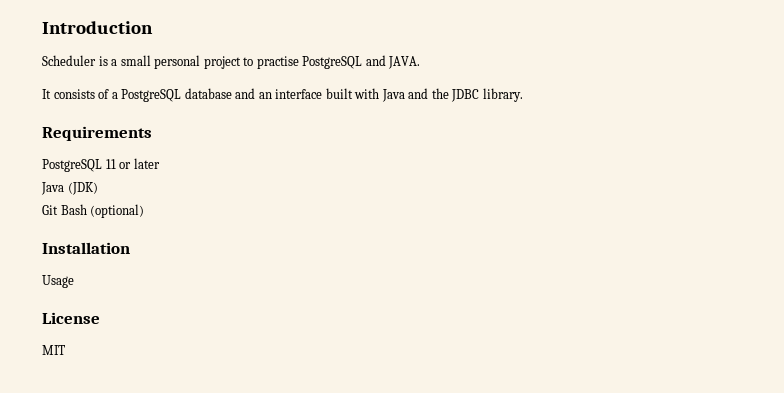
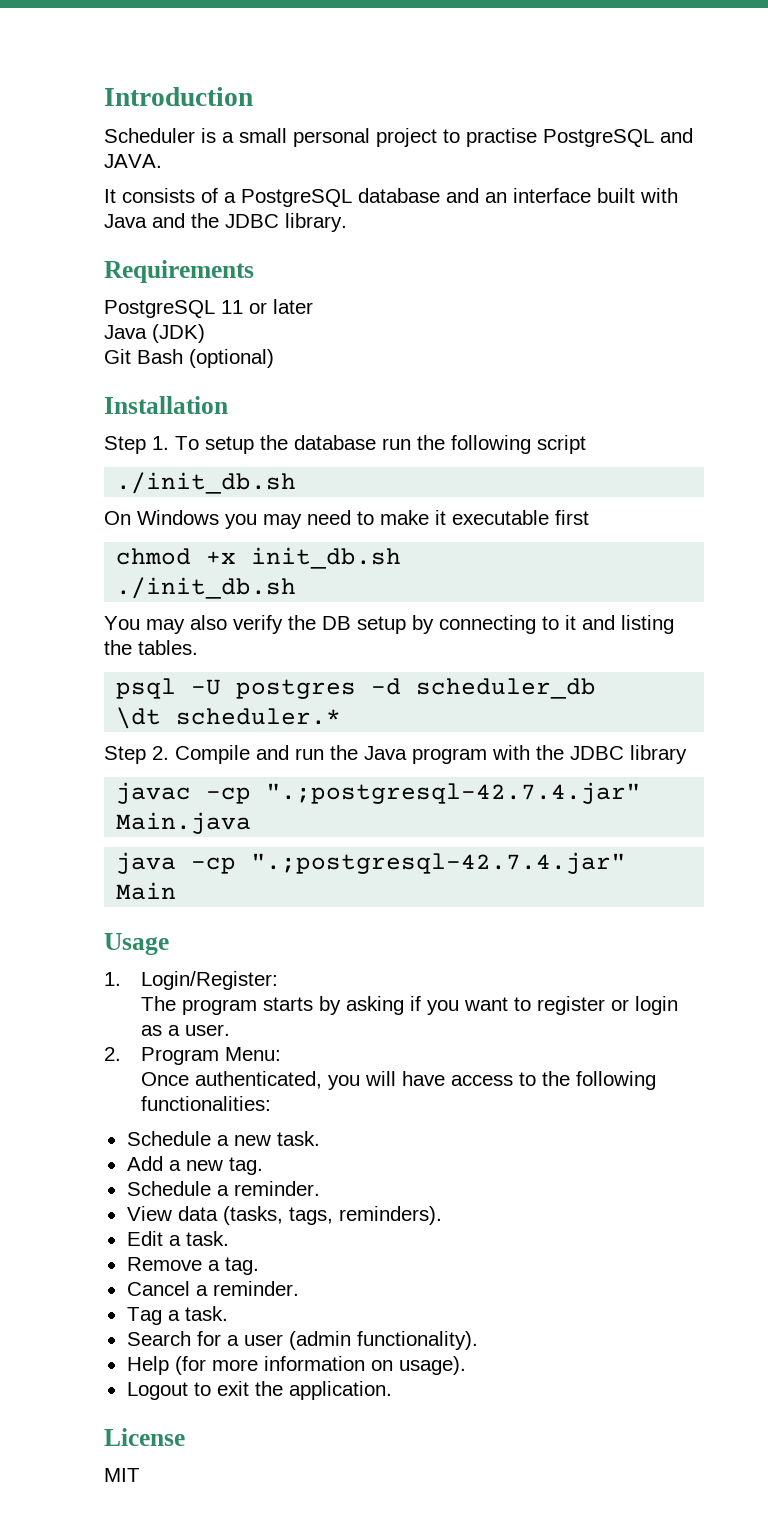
+ Step 1. To setup the database run the following script
+ ./init_db.sh
+ On Windows you may need to make it executable first
+ chmod +x init_db.sh
+ ./init_db.sh
+ You may also verify the DB setup by connecting to it and listing the tables.
+ psql -U postgres -d scheduler_db
+ \dt scheduler.*
+ Step 2. Compile and run the Java program with the JDBC library
+ javac -cp ".;postgresql-42.7.4.jar" Main.java
+ java -cp ".;postgresql-42.7.4.jar" Main
  Usage
+ 1. Login/Register:
+ The program starts by asking if you want to register or login as a user.
+ 2. Program Menu:
+ Once authenticated, you will have access to the following functionalities:
+ Schedule a new task.
+ Add a new tag.
+ Schedule a reminder.
+ View data (tasks, tags, reminders).
+ Edit a task.
+ Remove a tag.
+ Cancel a reminder.
+ Tag a task.
+ Search for a user (admin functionality).
+ Help (for more information on usage).
+ Logout to exit the application.

